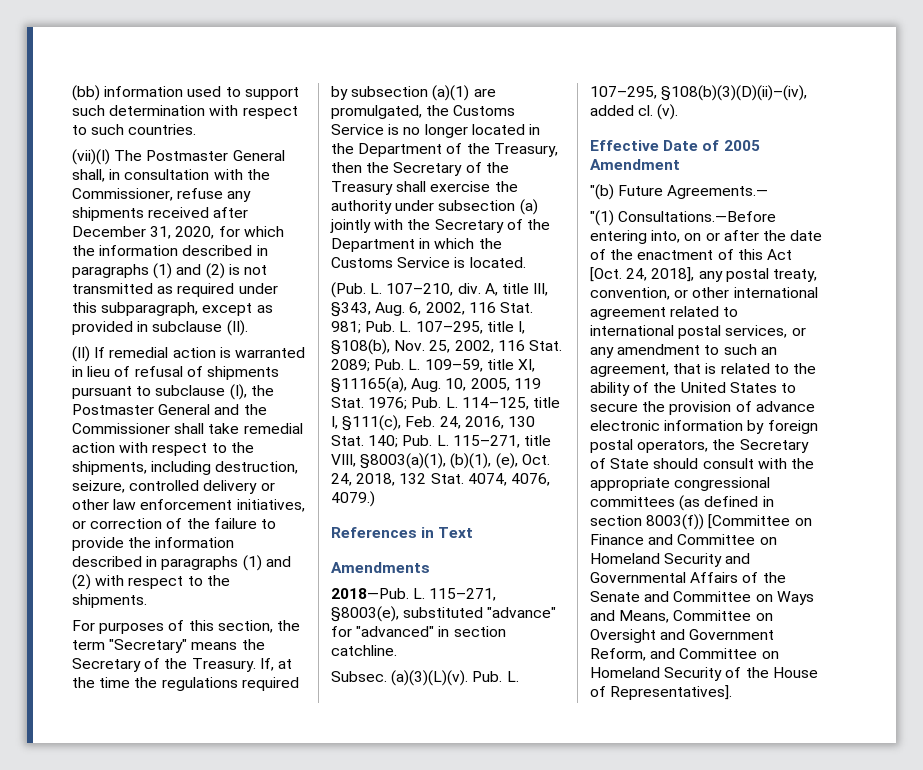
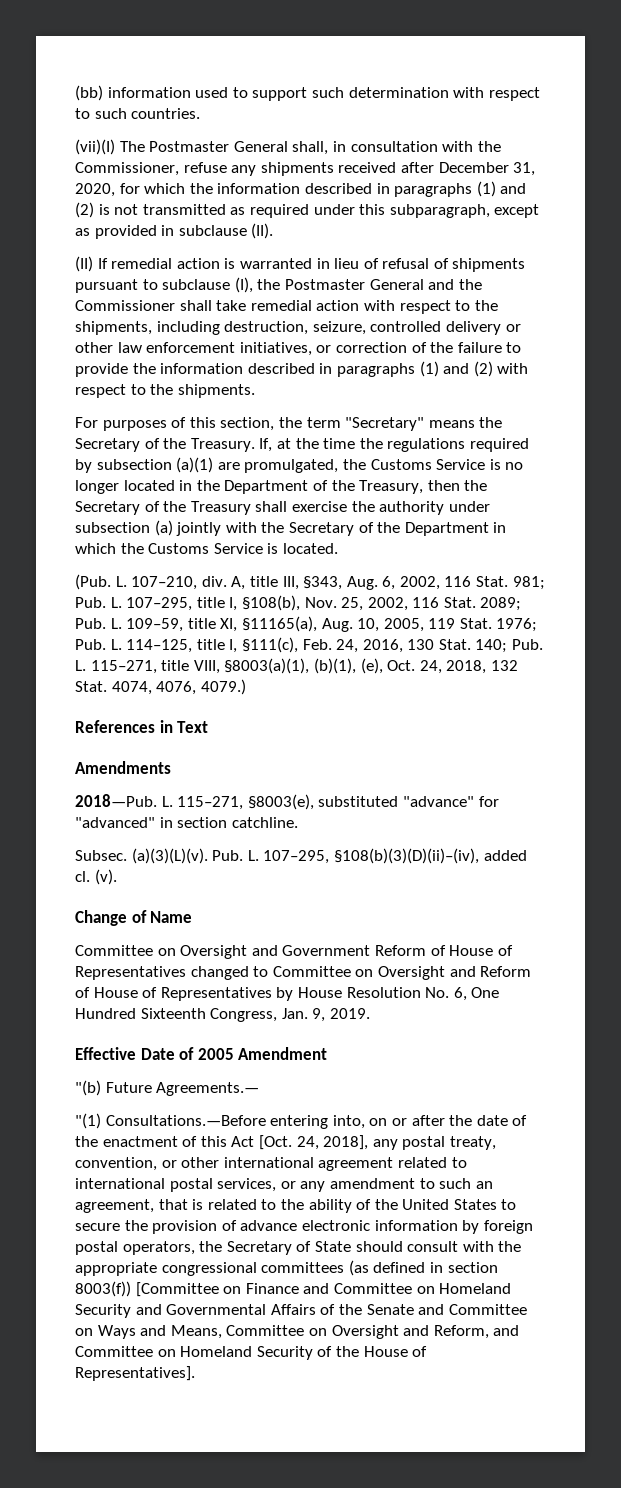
+ Change of Name
+ Committee on Oversight and Government Reform of House of Representatives changed to Committee on Oversight and Reform of House of Representatives by House Resolution No. 6, One Hundred Sixteenth Congress, Jan. 9, 2019.
- "(1) Consultations.—Before entering into, on or after the date of the enactment of this Act [Oct. 24, 2018], any postal treaty, convention, or other international agreement related to international postal services, or any amendment to such an agreement, that is related to the ability of the United States to secure the provision of advance electronic information by foreign postal operators, the Secretary of State should consult with the appropriate congressional committees (as defined in section 8003(f)) [Committee on Finance and Committee on Homeland Security and Governmental Affairs of the Senate and Committee on Ways and Means, Committee on Oversight and Government Reform, and Committee on Homeland Security of the House of Representatives].
+ "(1) Consultations.—Before entering into, on or after the date of the enactment of this Act [Oct. 24, 2018], any postal treaty, convention, or other international agreement related to international postal services, or any amendment to such an agreement, that is related to the ability of the United States to secure the provision of advance electronic information by foreign postal operators, the Secretary of State should consult with the appropriate congressional committees (as defined in section 8003(f)) [Committee on Finance and Committee on Homeland Security and Governmental Affairs of the Senate and Committee on Ways and Means, Committee on Oversight and Reform, and Committee on Homeland Security of the House of Representatives].

